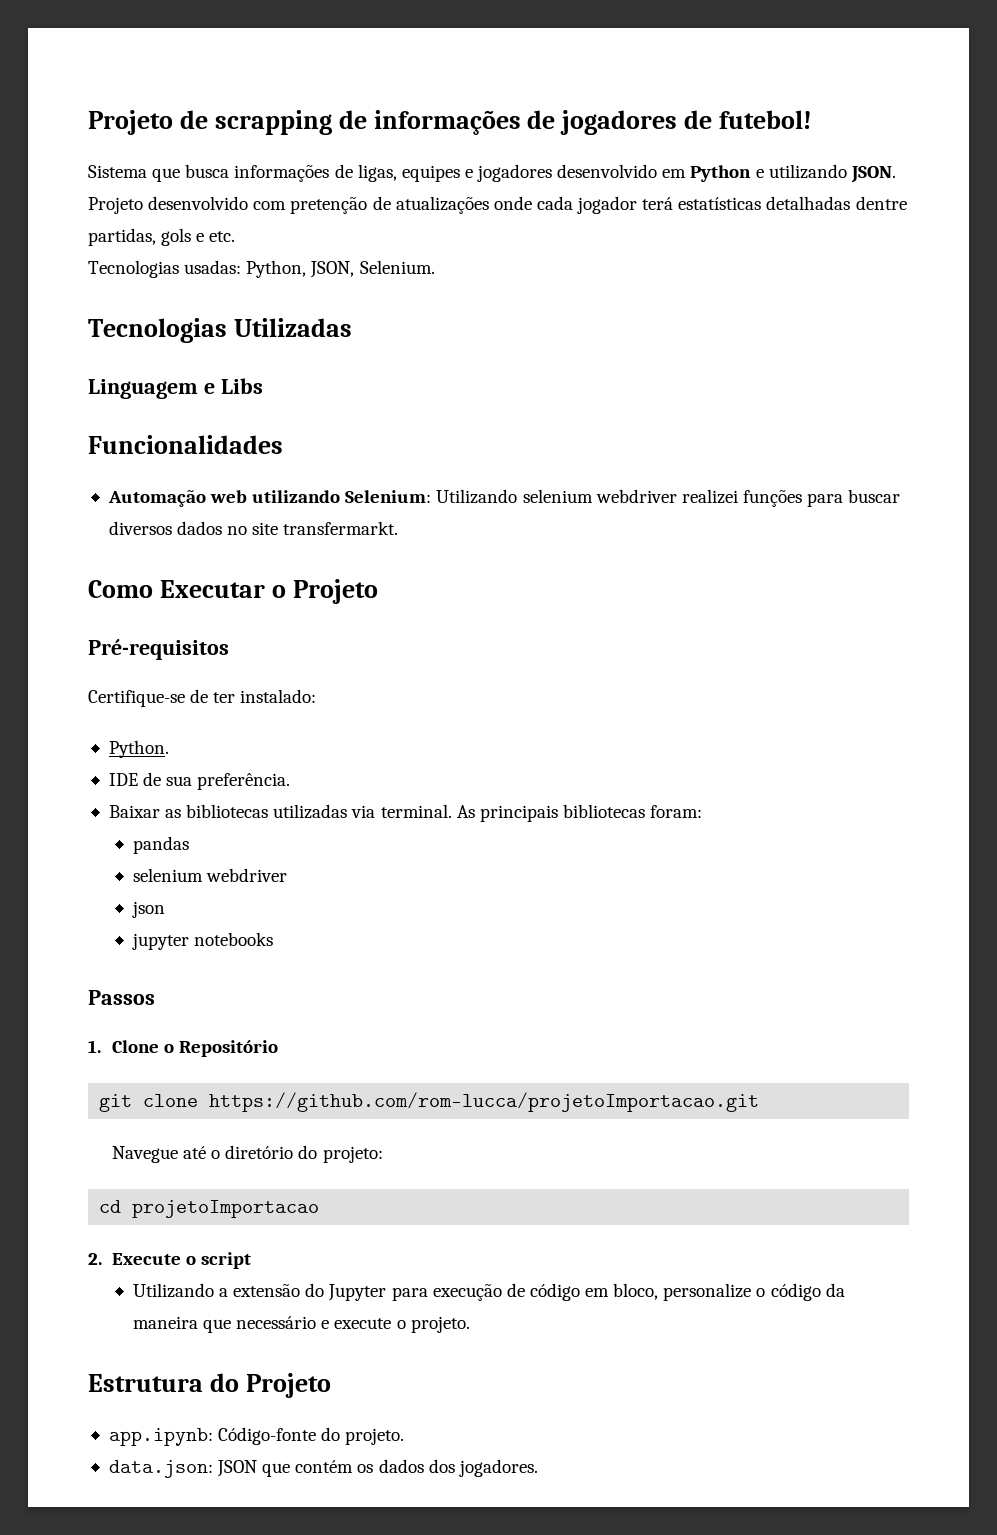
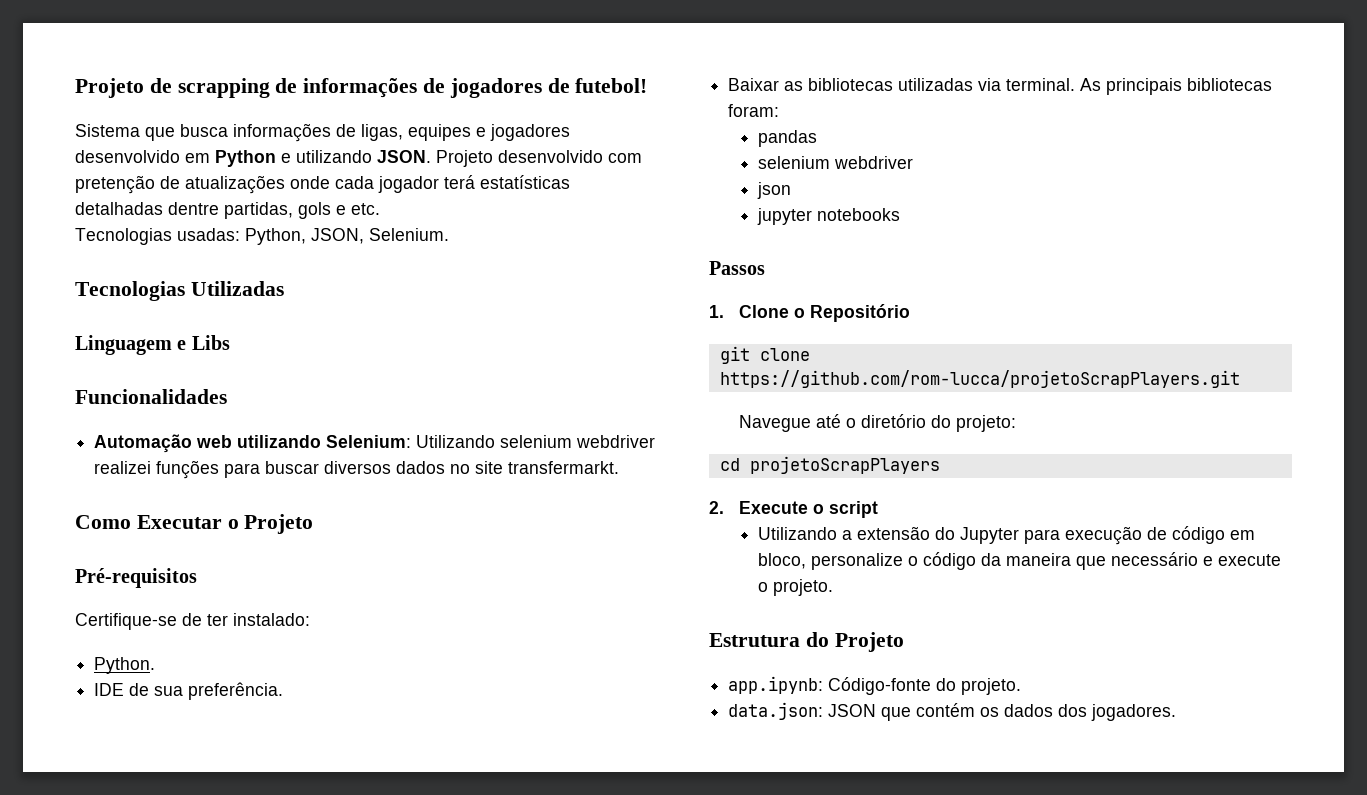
- git clone https://github.com/rom-lucca/projetoImportacao.git
+ git clone https://github.com/rom-lucca/projetoScrapPlayers.git
- cd projetoImportacao
+ cd projetoScrapPlayers

